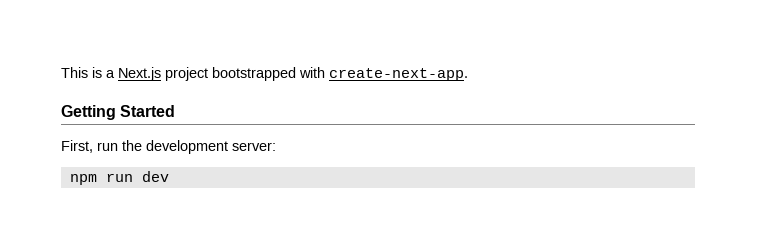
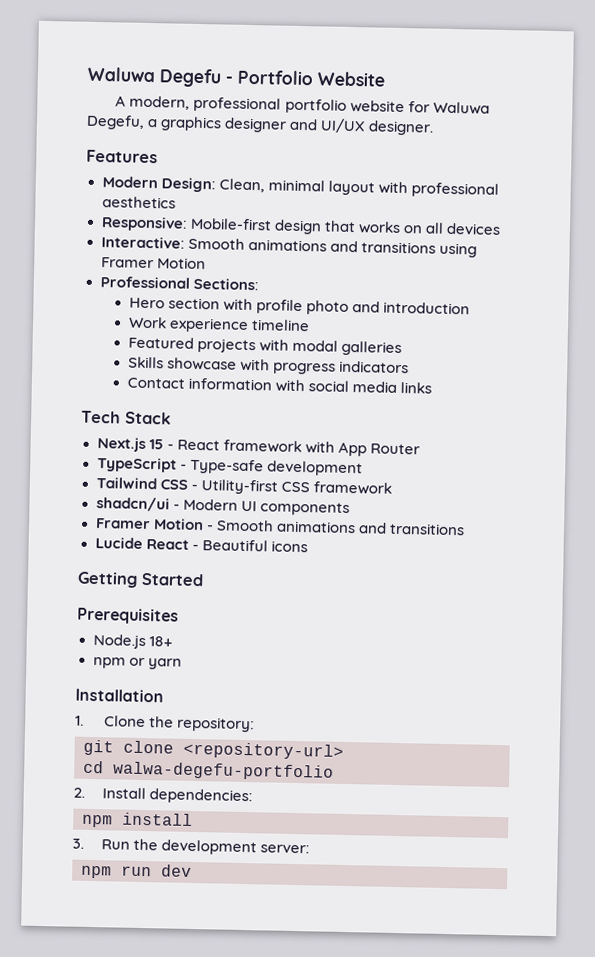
- This is a Next.js project bootstrapped with create-next-app.
+ Waluwa Degefu - Portfolio Website
+ A modern, professional portfolio website for Waluwa Degefu, a graphics designer and UI/UX designer.
+ Features
+ Modern Design: Clean, minimal layout with professional aesthetics
+ Responsive: Mobile-first design that works on all devices
+ Interactive: Smooth animations and transitions using Framer Motion
+ Professional Sections:
+ Hero section with profile photo and introduction
+ Work experience timeline
+ Featured projects with modal galleries
+ Skills showcase with progress indicators
+ Contact information with social media links
+ Tech Stack
+ Next.js 15 - React framework with App Router
+ TypeScript - Type-safe development
+ Tailwind CSS - Utility-first CSS framework
+ shadcn/ui - Modern UI components
+ Framer Motion - Smooth animations and transitions
+ Lucide React - Beautiful icons
  Getting Started
- First, run the development server:
+ Prerequisites
+ Node.js 18+
+ npm or yarn
+ Installation
+ 1. Clone the repository:
+ git clone <repository-url>
+ cd walwa-degefu-portfolio
+ 2. Install dependencies:
+ npm install
+ 3. Run the development server:

